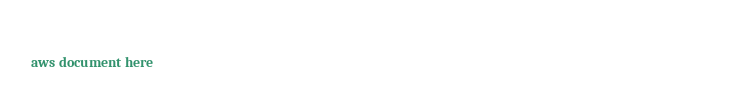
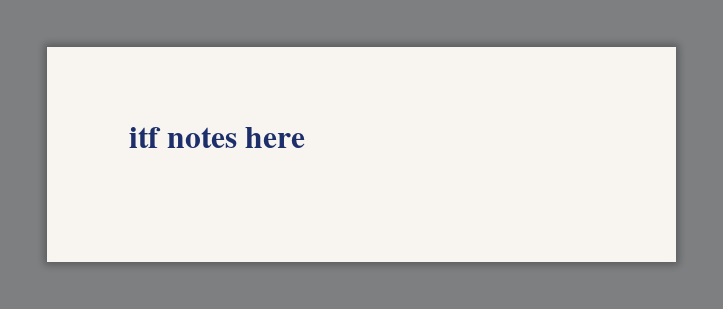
- aws document here
+ itf notes here

